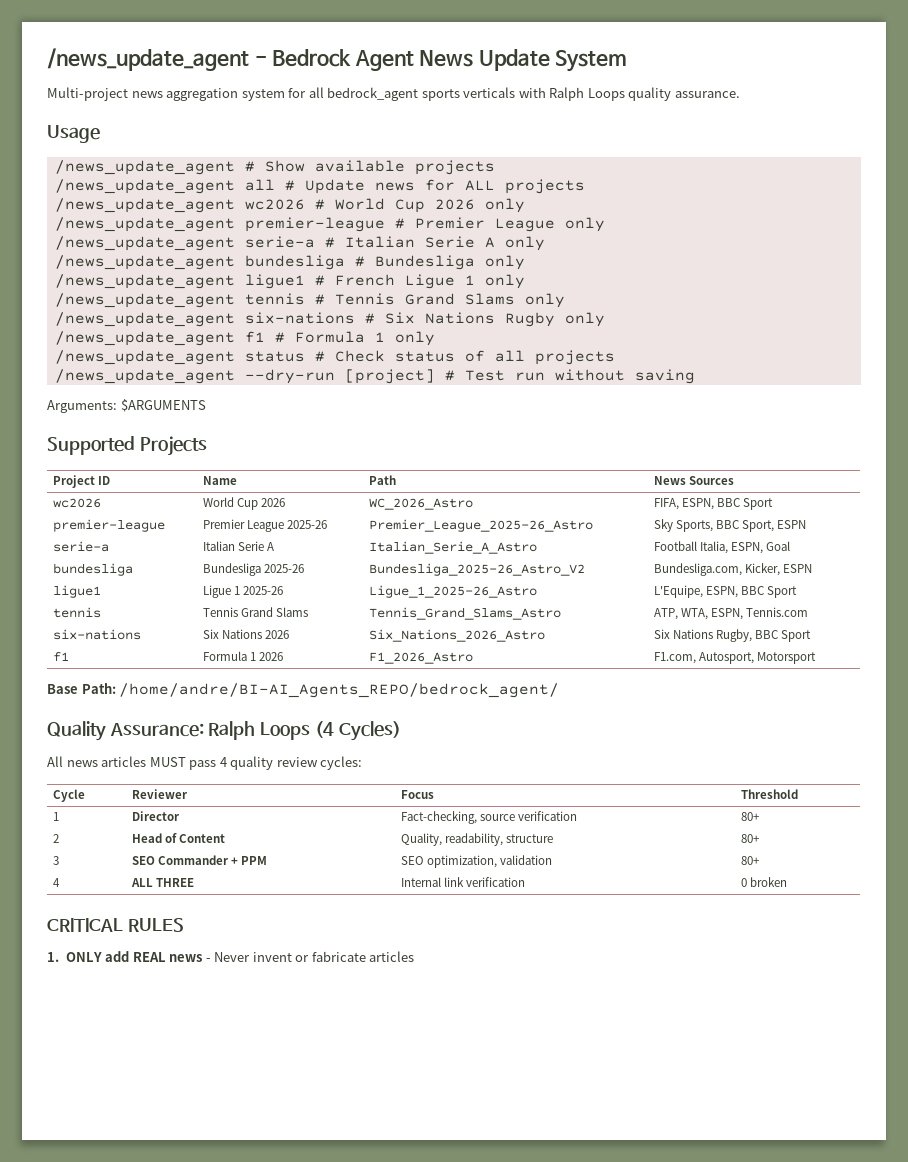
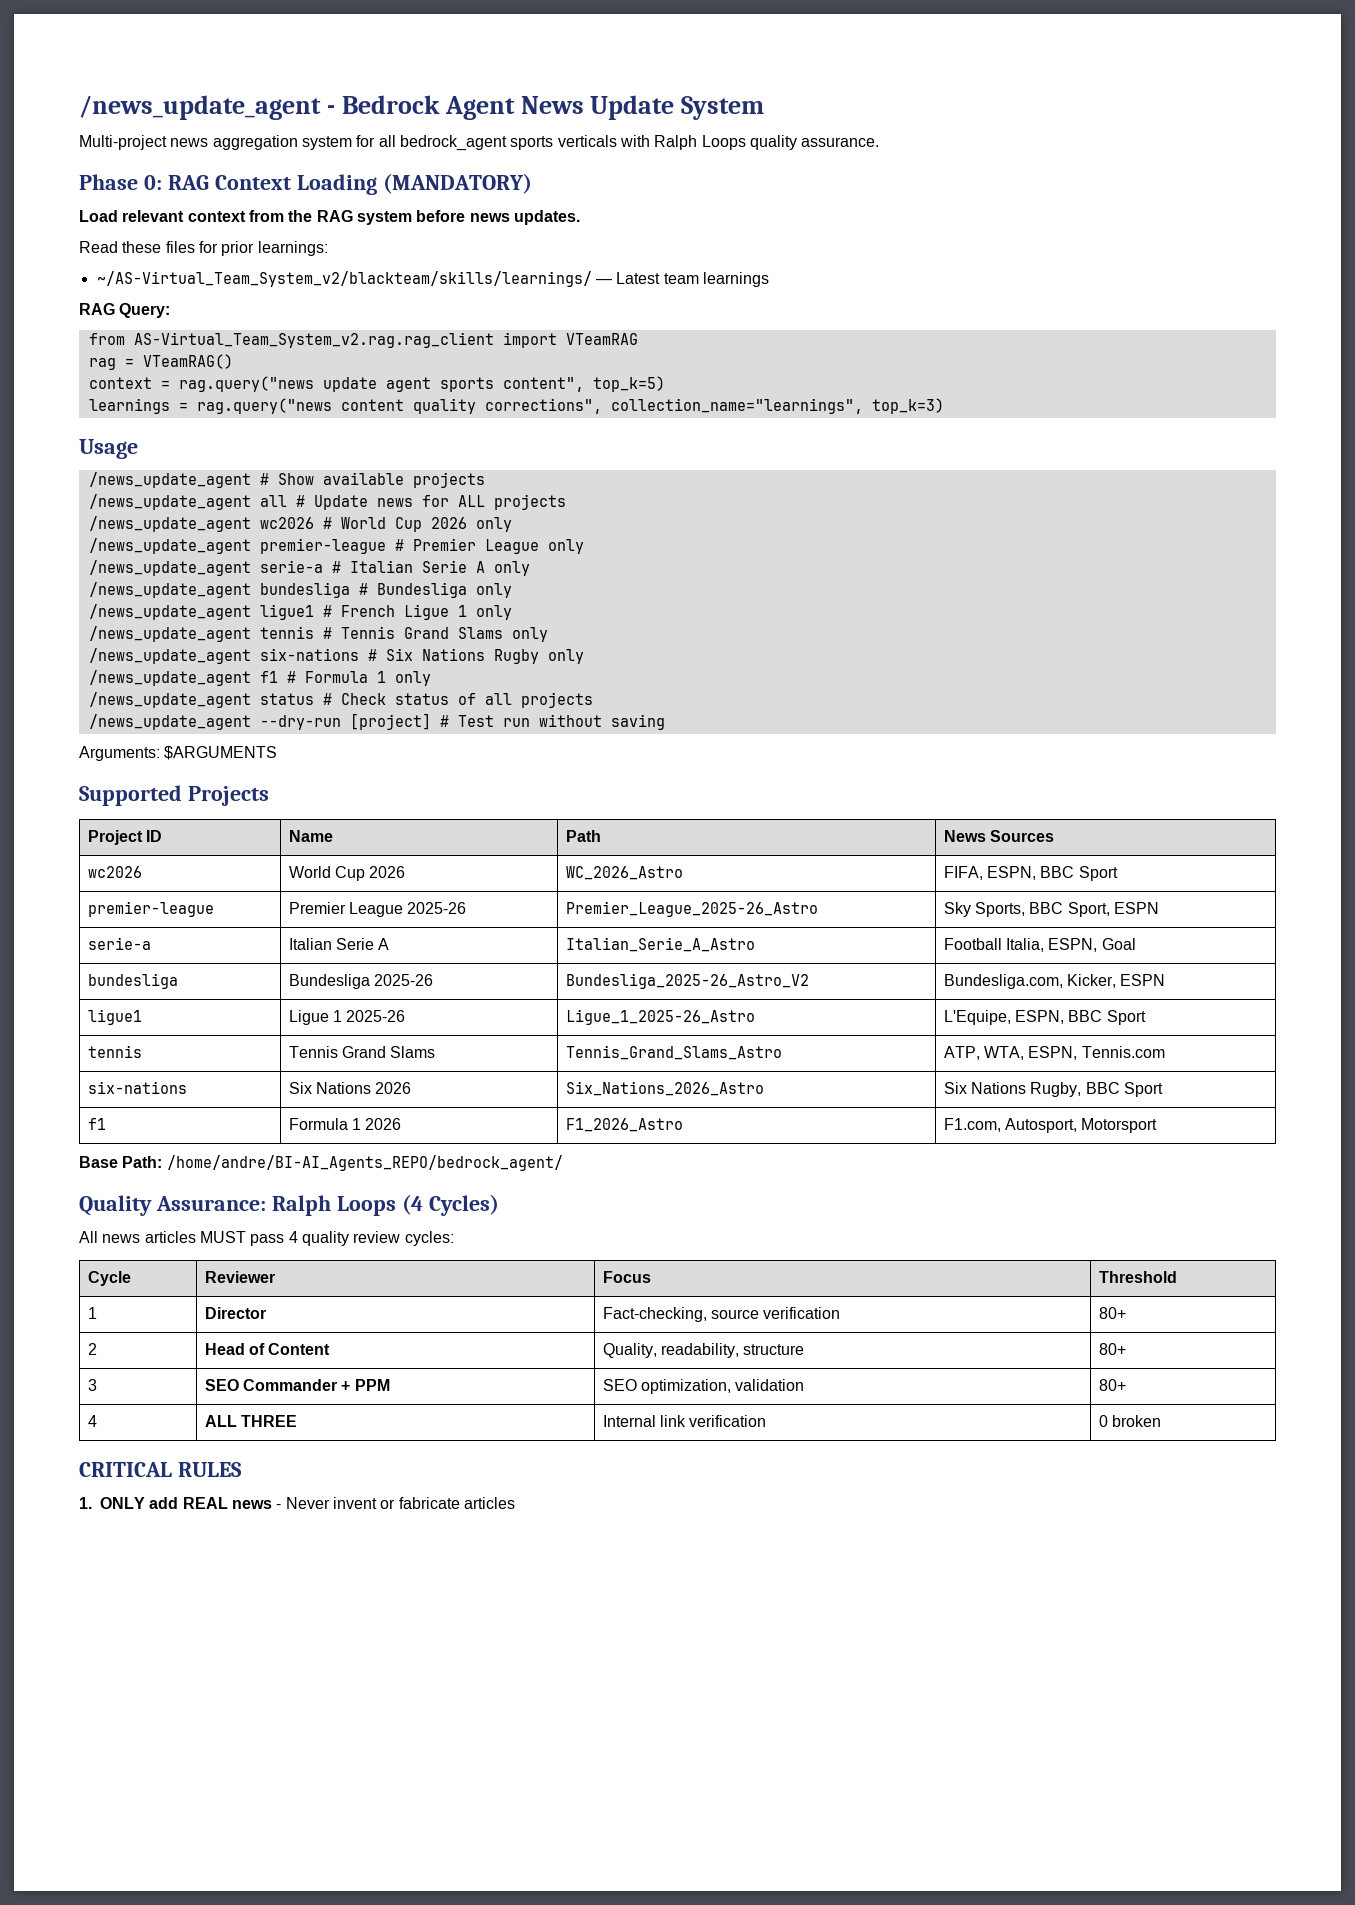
+ Phase 0: RAG Context Loading (MANDATORY)
+ Load relevant context from the RAG system before news updates.
+ Read these files for prior learnings:
+ ~/AS-Virtual_Team_System_v2/blackteam/skills/learnings/ — Latest team learnings
+ RAG Query:
+ from AS-Virtual_Team_System_v2.rag.rag_client import VTeamRAG
+ rag = VTeamRAG()
+ context = rag.query("news update agent sports content", top_k=5)
+ learnings = rag.query("news content quality corrections", collection_name="learnings", top_k=3)

